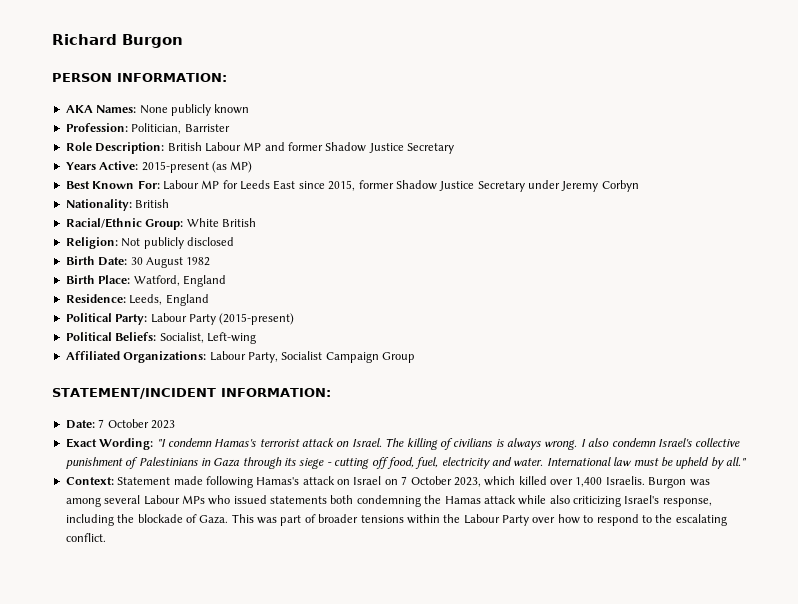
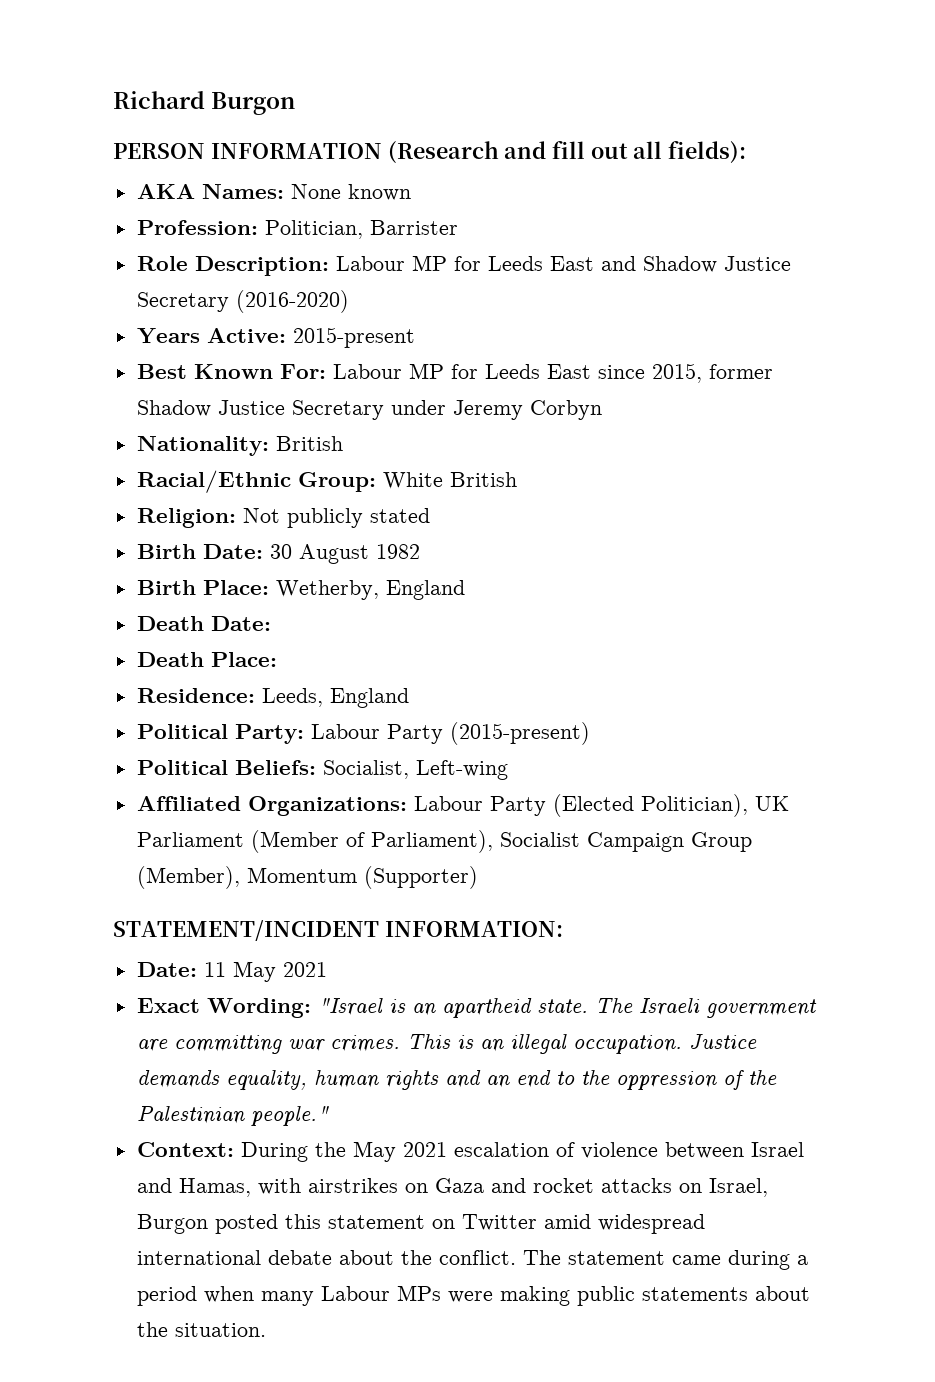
- PERSON INFORMATION:
+ PERSON INFORMATION (Research and fill out all fields):
- AKA Names: None publicly known
+ AKA Names: None known
- Role Description: British Labour MP and former Shadow Justice Secretary
+ Role Description: Labour MP for Leeds East and Shadow Justice Secretary (2016-2020)
- Years Active: 2015-present (as MP)
+ Years Active: 2015-present
- Religion: Not publicly disclosed
+ Religion: Not publicly stated
- Birth Place: Watford, England
+ Birth Place: Wetherby, England
+ Death Date:
+ Death Place:
- Affiliated Organizations: Labour Party, Socialist Campaign Group
+ Affiliated Organizations: Labour Party (Elected Politician), UK Parliament (Member of Parliament), Socialist Campaign Group (Member), Momentum (Supporter)
- Date: 7 October 2023
+ Date: 11 May 2021
- Exact Wording: "I condemn Hamas's terrorist attack on Israel. The killing of civilians is always wrong. I also condemn Israel's collective punishment of Palestinians in Gaza through its siege - cutting off food, fuel, electricity and water. International law must be upheld by all."
- Context: Statement made following Hamas's attack on Israel on 7 October 2023, which killed over 1,400 Israelis. Burgon was among several Labour MPs who issued statements both condemning the Hamas attack while also criticizing Israel's response, including the blockade of Gaza. This was part of broader tensions within the Labour Party over how to respond to the escalating conflict.
+ Exact Wording: "Israel is an apartheid state. The Israeli government are committing war crimes. This is an illegal occupation. Justice demands equality, human rights and an end to the oppression of the Palestinian people."
+ Context: During the May 2021 escalation of violence between Israel and Hamas, with airstrikes on Gaza and rocket attacks on Israel, Burgon posted this statement on Twitter amid widespread international debate about the conflict. The statement came during a period when many Labour MPs were making public statements about the situation.

